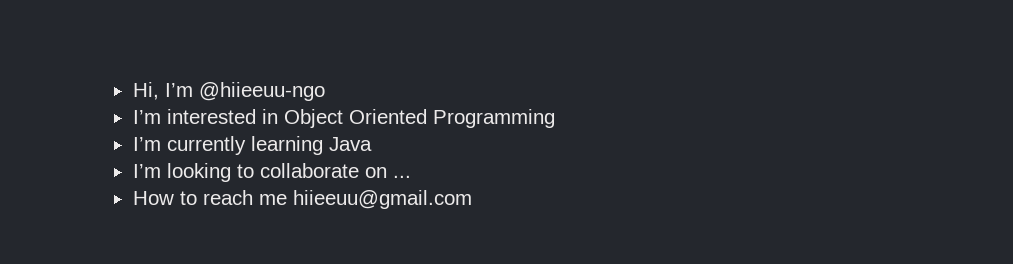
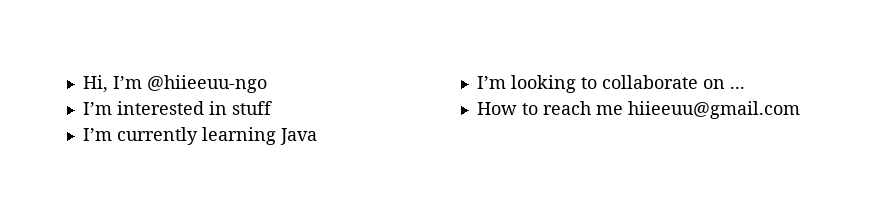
- I’m interested in Object Oriented Programming
+ I’m interested in stuff

